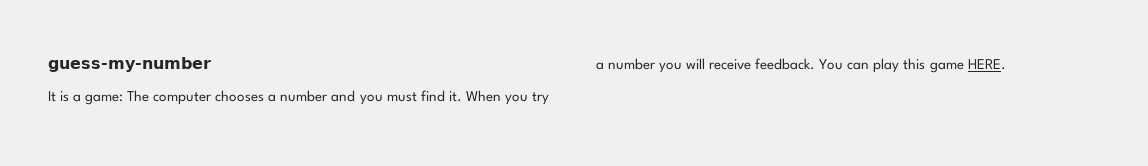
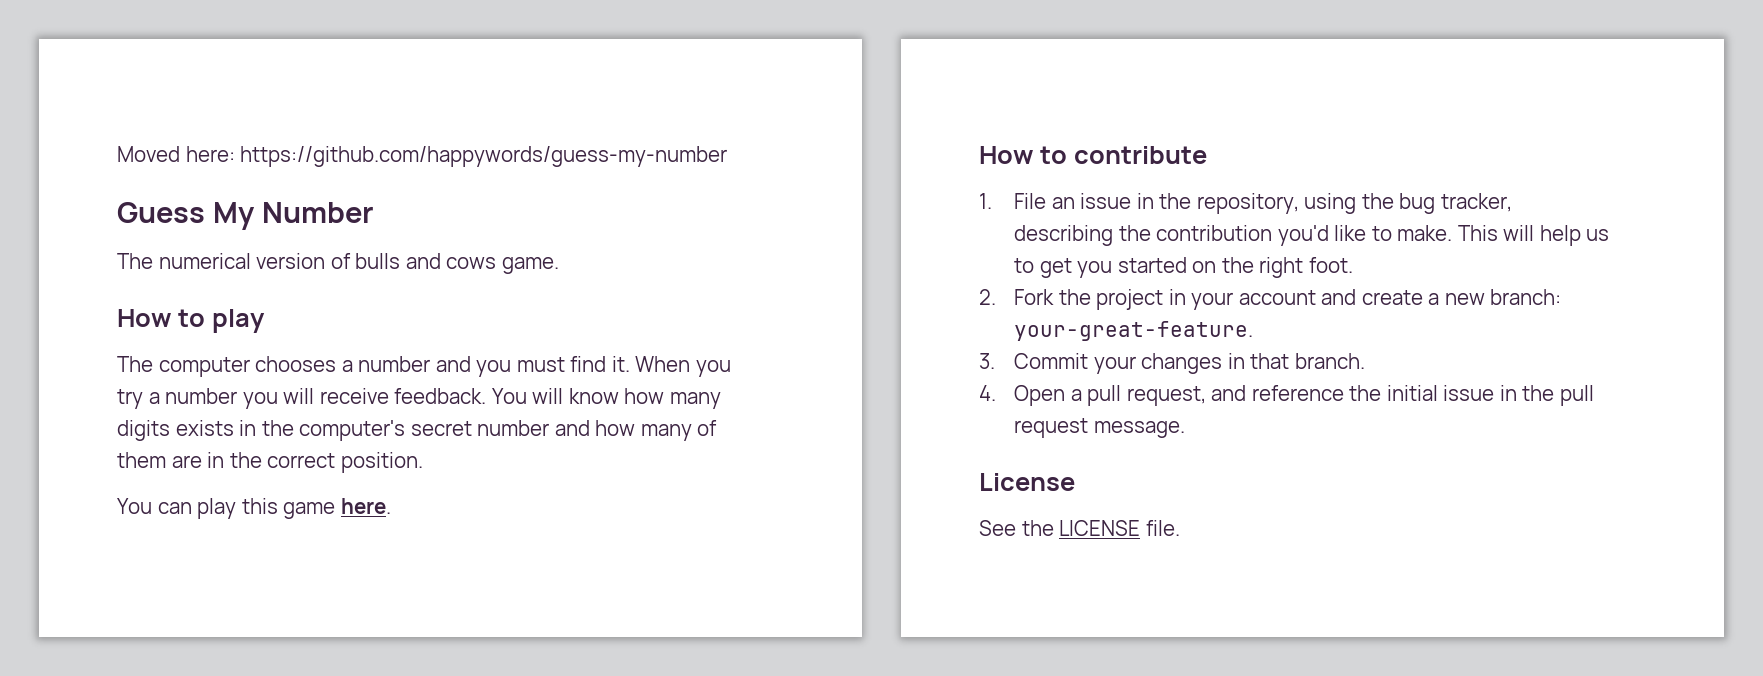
- guess-my-number
- It is a game: The computer chooses a number and you must find it.
+ Moved here: https://github.com/happywords/guess-my-number
+ Guess My Number
+ The numerical version of bulls and cows game.
+ How to play
+ The computer chooses a number and you must find it.
- You can play this game HERE.
+ You will know how many digits exists in the computer's secret number and how many of them are in the correct position.
+ You can play this game here.
+ How to contribute
+ 1. File an issue in the repository, using the bug tracker, describing the contribution you'd like to make. This will help us to get you started on the right foot.
+ 2. Fork the project in your account and create a new branch: your-great-feature.
+ 3. Commit your changes in that branch.
+ 4. Open a pull request, and reference the initial issue in the pull request message.
+ License
+ See the LICENSE file.

